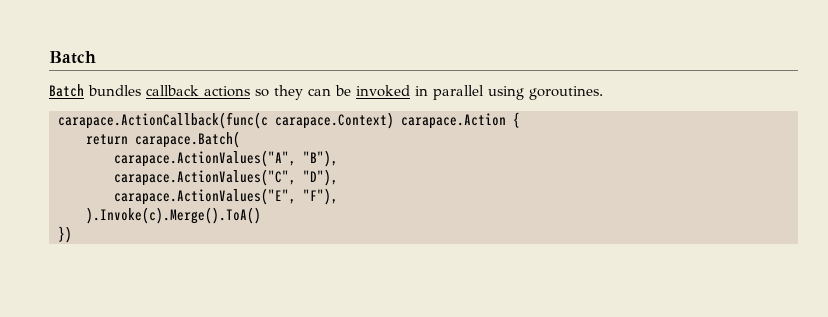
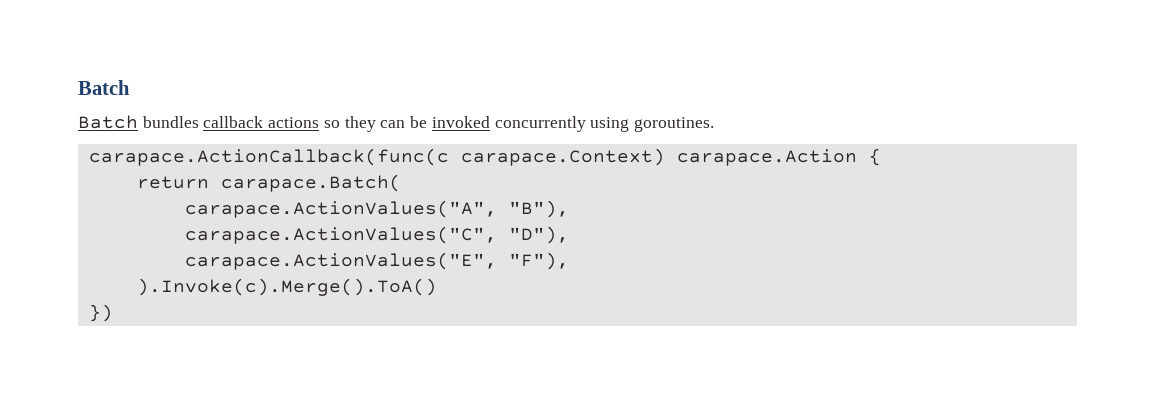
- Batch bundles callback actions so they can be invoked in parallel using goroutines.
+ Batch bundles callback actions so they can be invoked concurrently using goroutines.

